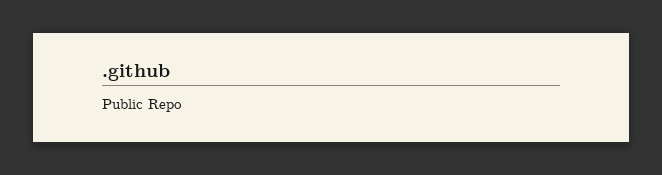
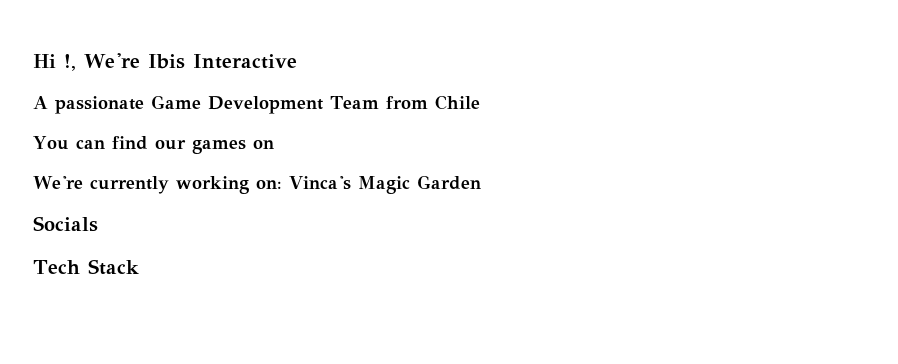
- .github
- Public Repo
+ Hi !, We're Ibis Interactive
+ A passionate Game Development Team from Chile
+ You can find our games on
+ We're currently working on: Vinca's Magic Garden
+ Socials
+ Tech Stack

